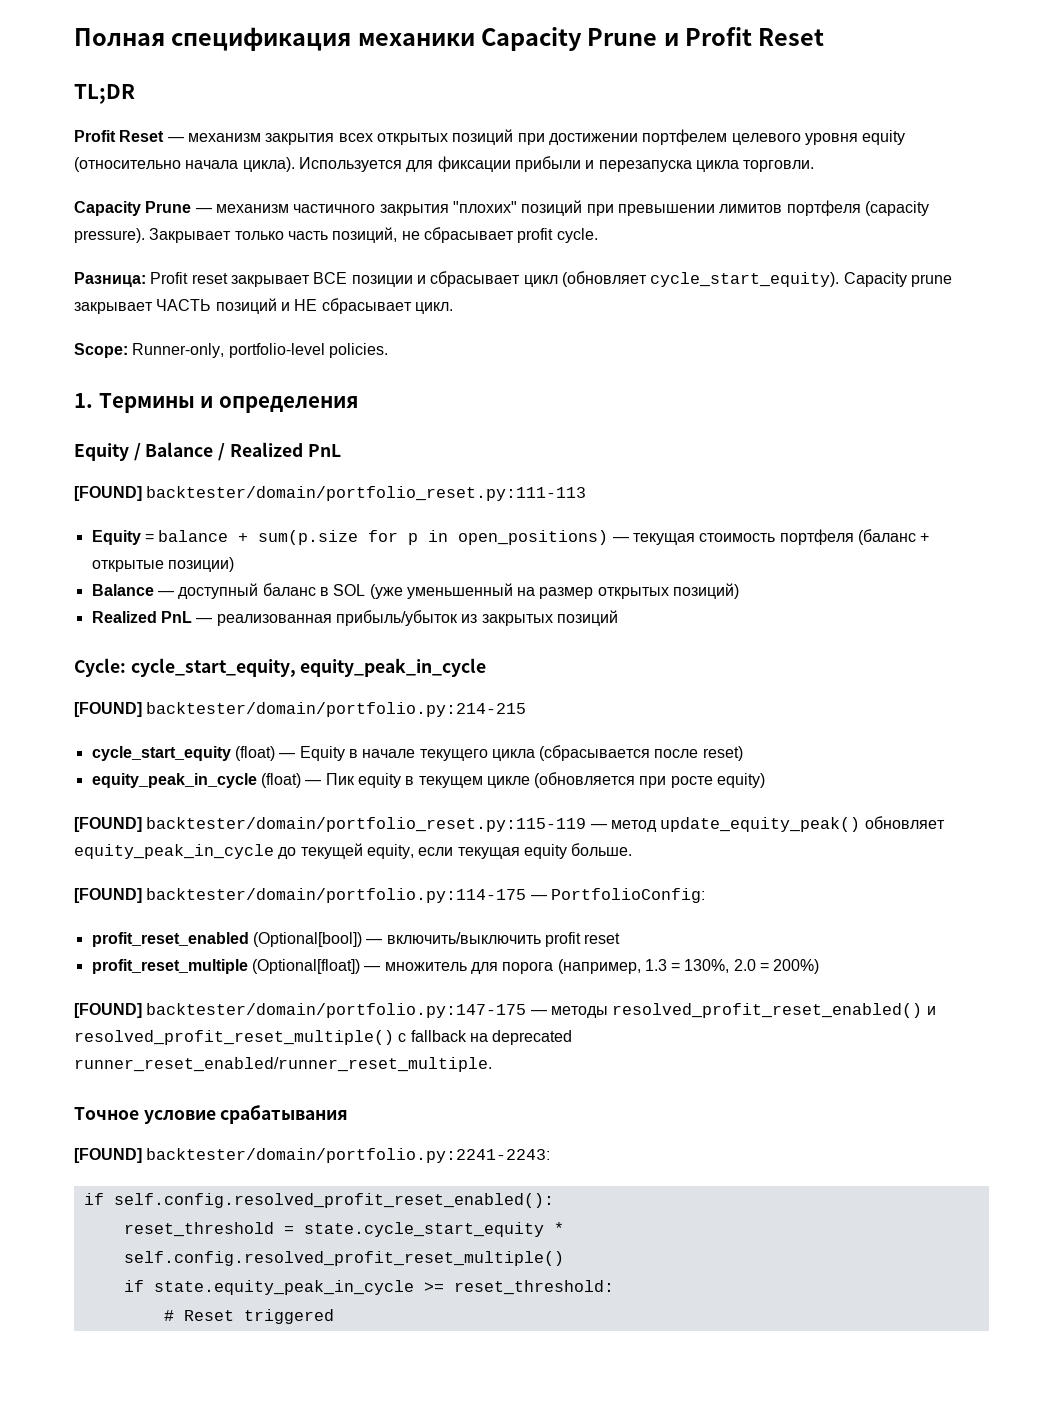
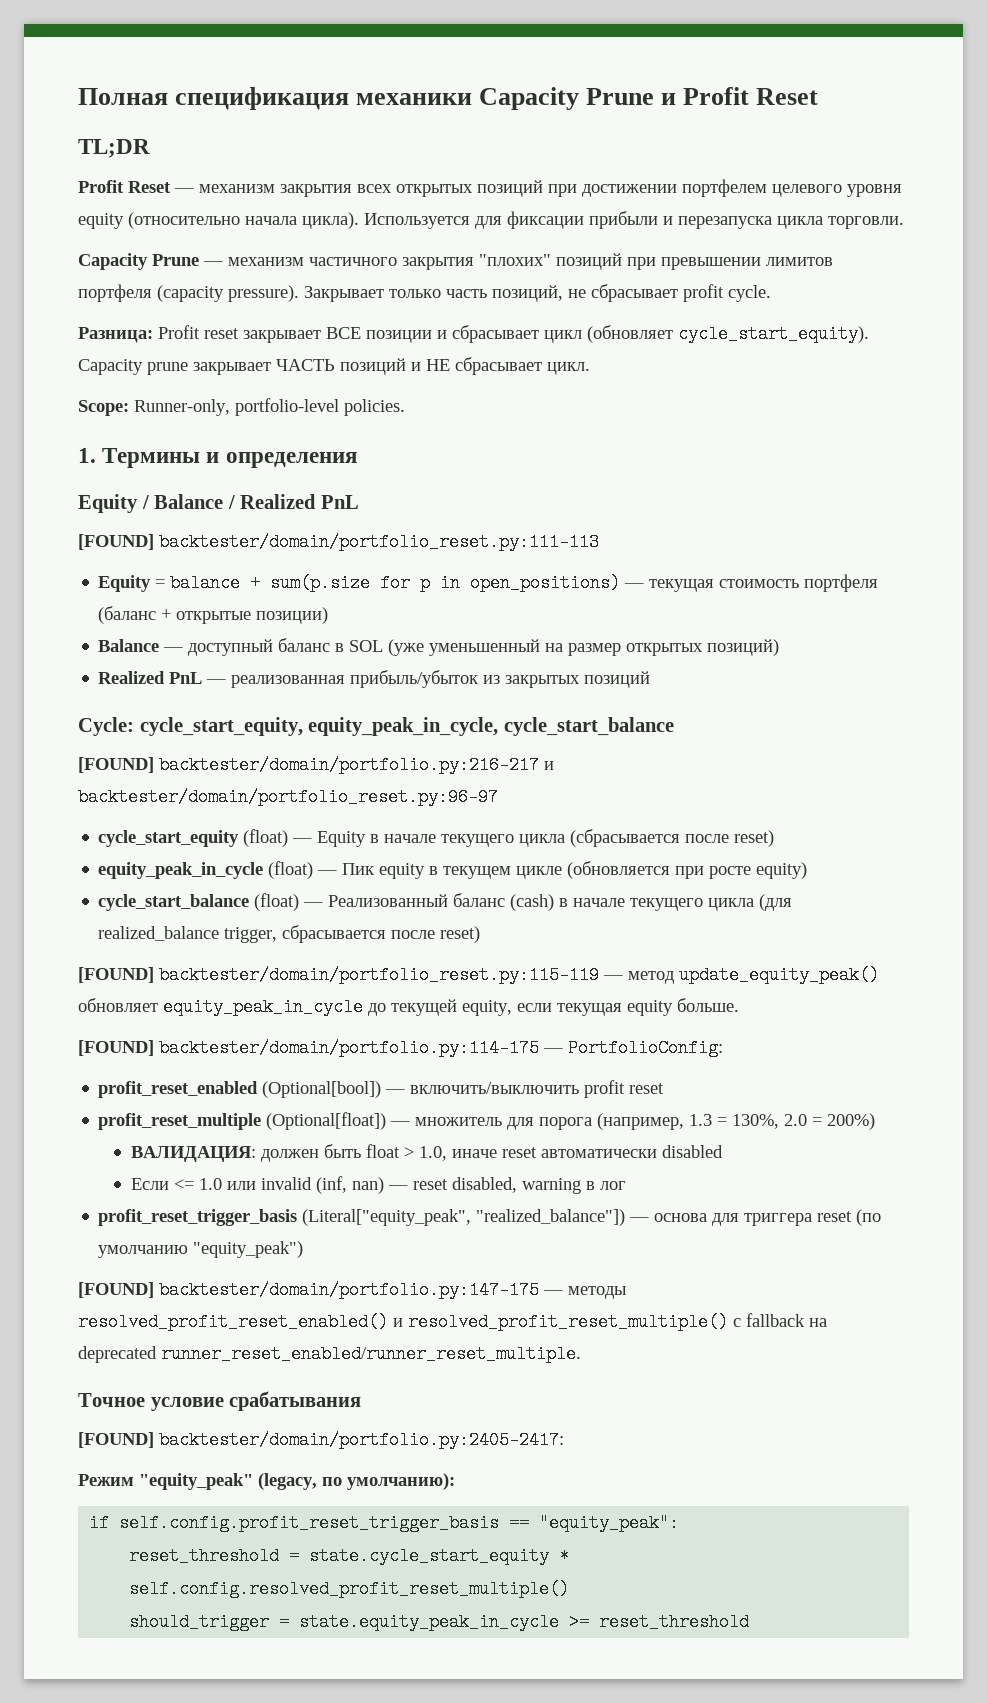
- Cycle: cycle_start_equity, equity_peak_in_cycle
- [FOUND] backtester/domain/portfolio.py:214-215
+ Cycle: cycle_start_equity, equity_peak_in_cycle, cycle_start_balance
+ [FOUND] backtester/domain/portfolio.py:216-217 и backtester/domain/portfolio_reset.py:96-97
+ cycle_start_balance (float) — Реализованный баланс (cash) в начале текущего цикла (для realized_balance trigger, сбрасывается после reset)
+ ВАЛИДАЦИЯ: должен быть float > 1.0, иначе reset автоматически disabled
+ Если <= 1.0 или invalid (inf, nan) — reset disabled, warning в лог
+ profit_reset_trigger_basis (Literal["equity_peak", "realized_balance"]) — основа для триггера reset (по умолчанию "equity_peak")
- [FOUND] backtester/domain/portfolio.py:2241-2243:
- if self.config.resolved_profit_reset_enabled():
+ [FOUND] backtester/domain/portfolio.py:2405-2417:
+ Режим "equity_peak" (legacy, по умолчанию):
+ if self.config.profit_reset_trigger_basis == "equity_peak":
- if state.equity_peak_in_cycle >= reset_threshold:
- # Reset triggered
+ should_trigger = state.equity_peak_in_cycle >= reset_threshold

